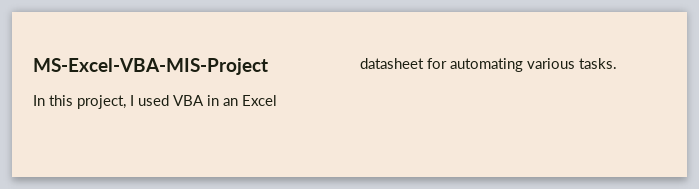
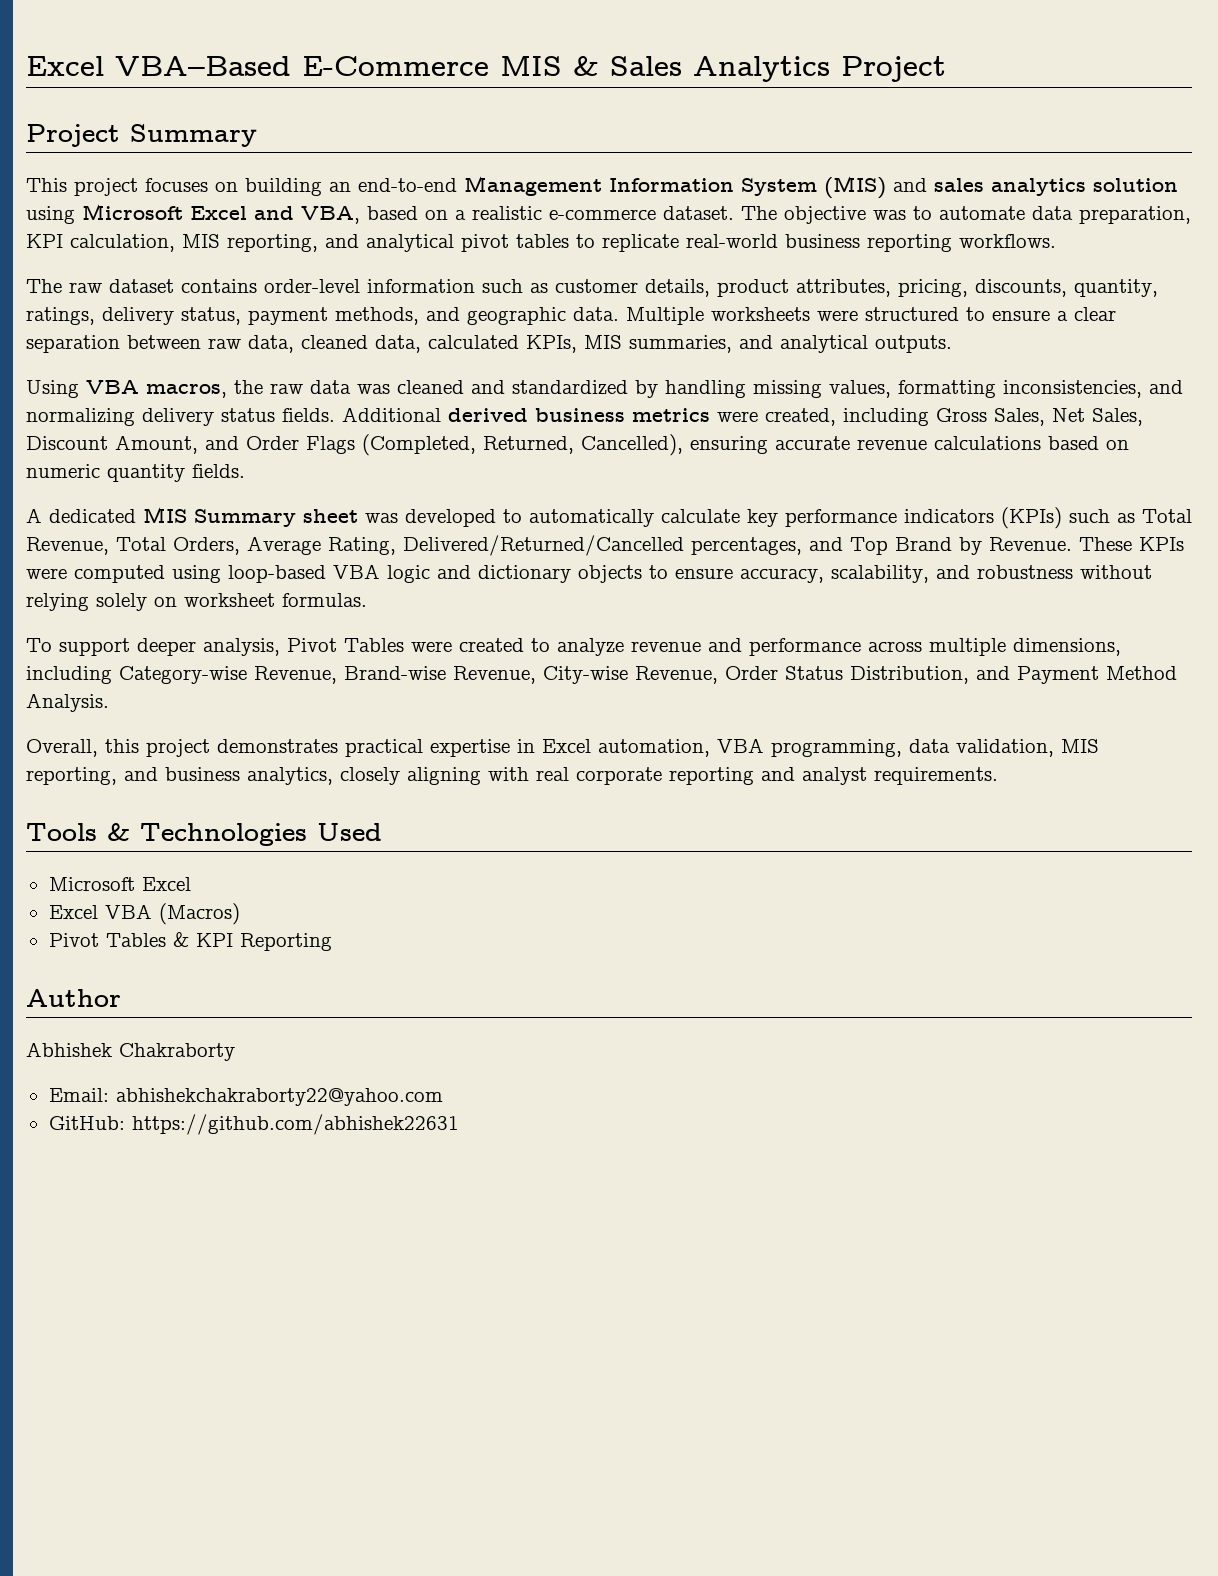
- MS-Excel-VBA-MIS-Project
- In this project, I used VBA in an Excel datasheet for automating various tasks.
+ Excel VBA–Based E-Commerce MIS & Sales Analytics Project
+ Project Summary
+ This project focuses on building an end-to-end Management Information System (MIS) and sales analytics solution using Microsoft Excel and VBA, based on a realistic e-commerce dataset. The objective was to automate data preparation, KPI calculation, MIS reporting, and analytical pivot tables to replicate real-world business reporting workflows.
+ The raw dataset contains order-level information such as customer details, product attributes, pricing, discounts, quantity, ratings, delivery status, payment methods, and geographic data. Multiple worksheets were structured to ensure a clear separation between raw data, cleaned data, calculated KPIs, MIS summaries, and analytical outputs.
+ Using VBA macros, the raw data was cleaned and standardized by handling missing values, formatting inconsistencies, and normalizing delivery status fields. Additional derived business metrics were created, including Gross Sales, Net Sales, Discount Amount, and Order Flags (Completed, Returned, Cancelled), ensuring accurate revenue calculations based on numeric quantity fields.
+ A dedicated MIS Summary sheet was developed to automatically calculate key performance indicators (KPIs) such as Total Revenue, Total Orders, Average Rating, Delivered/Returned/Cancelled percentages, and Top Brand by Revenue. These KPIs were computed using loop-based VBA logic and dictionary objects to ensure accuracy, scalability, and robustness without relying solely on worksheet formulas.
+ To support deeper analysis, Pivot Tables were created to analyze revenue and performance across multiple dimensions, including Category-wise Revenue, Brand-wise Revenue, City-wise Revenue, Order Status Distribution, and Payment Method Analysis.
+ Overall, this project demonstrates practical expertise in Excel automation, VBA programming, data validation, MIS reporting, and business analytics, closely aligning with real corporate reporting and analyst requirements.
+ Tools & Technologies Used
+ Microsoft Excel
+ Excel VBA (Macros)
+ Pivot Tables & KPI Reporting
+ Author
+ Abhishek Chakraborty
+ Email: abhishekchakraborty22@yahoo.com
+ GitHub: https://github.com/abhishek22631

